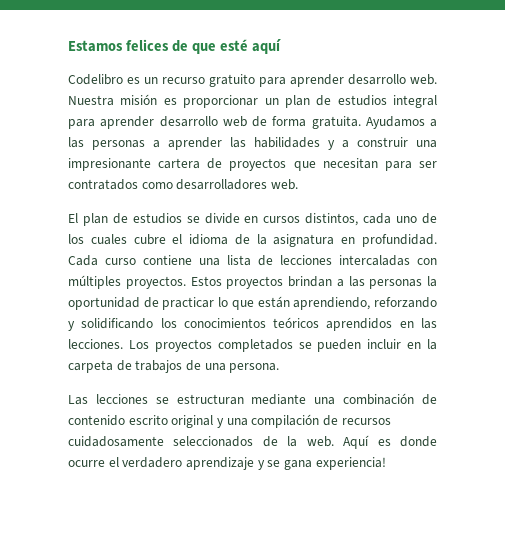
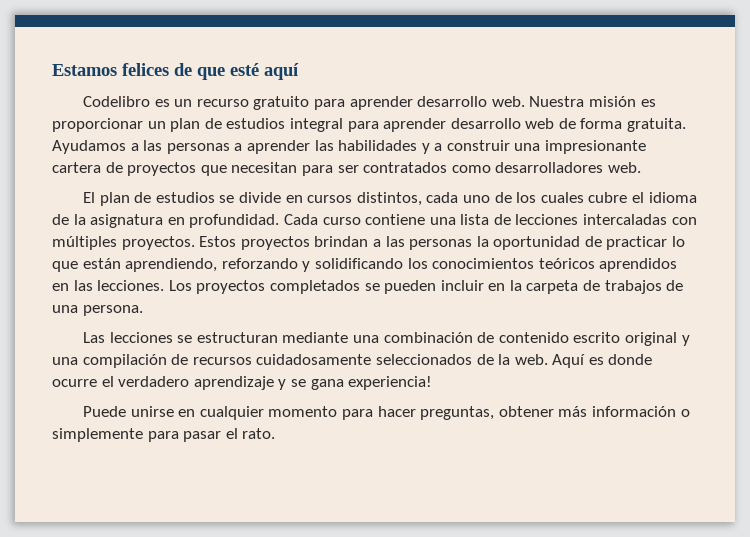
+ Puede unirse en cualquier momento para hacer preguntas, obtener más información o simplemente para pasar el rato.

